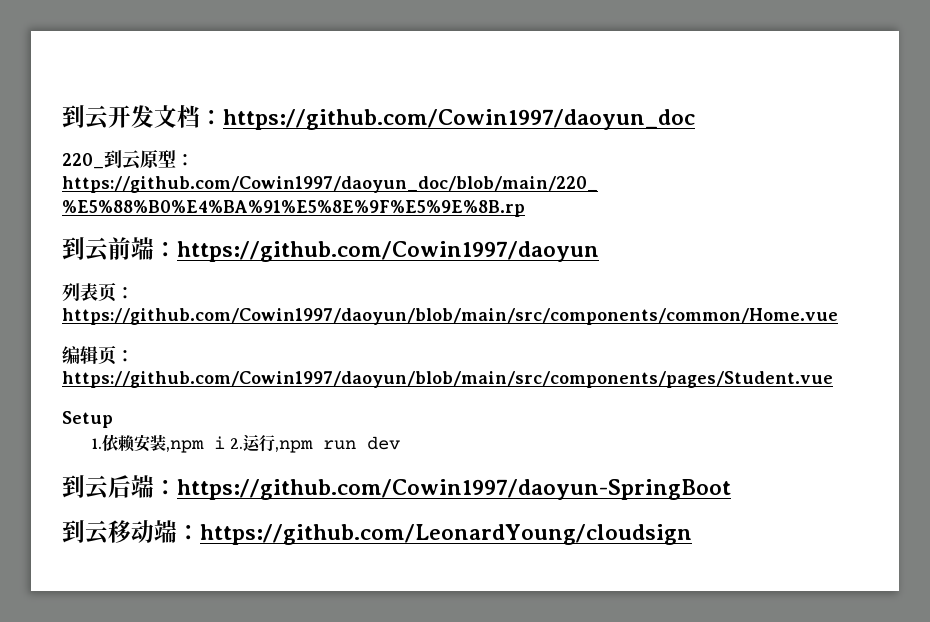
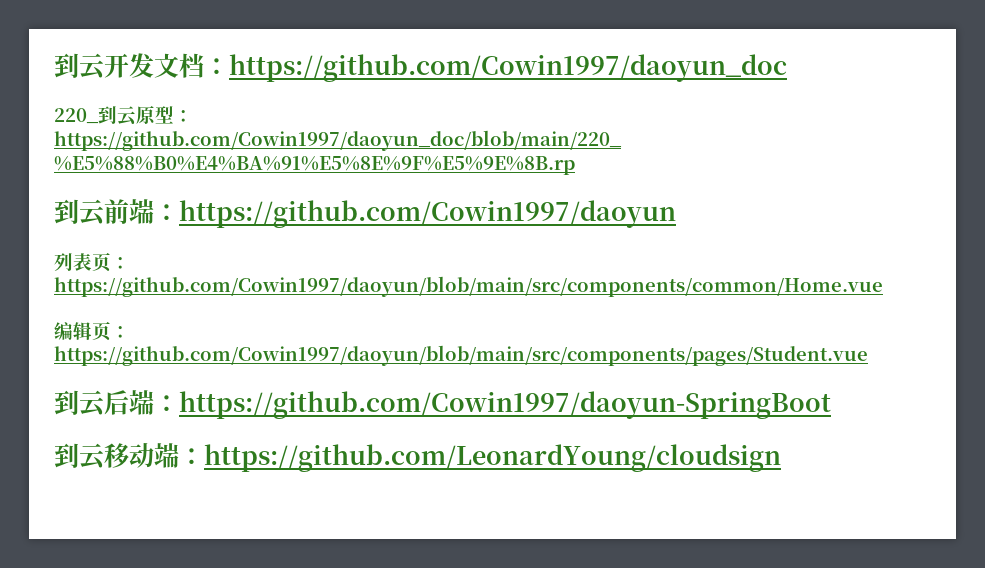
- Setup
- 1.依赖安装,npm i 2.运行,npm run dev

